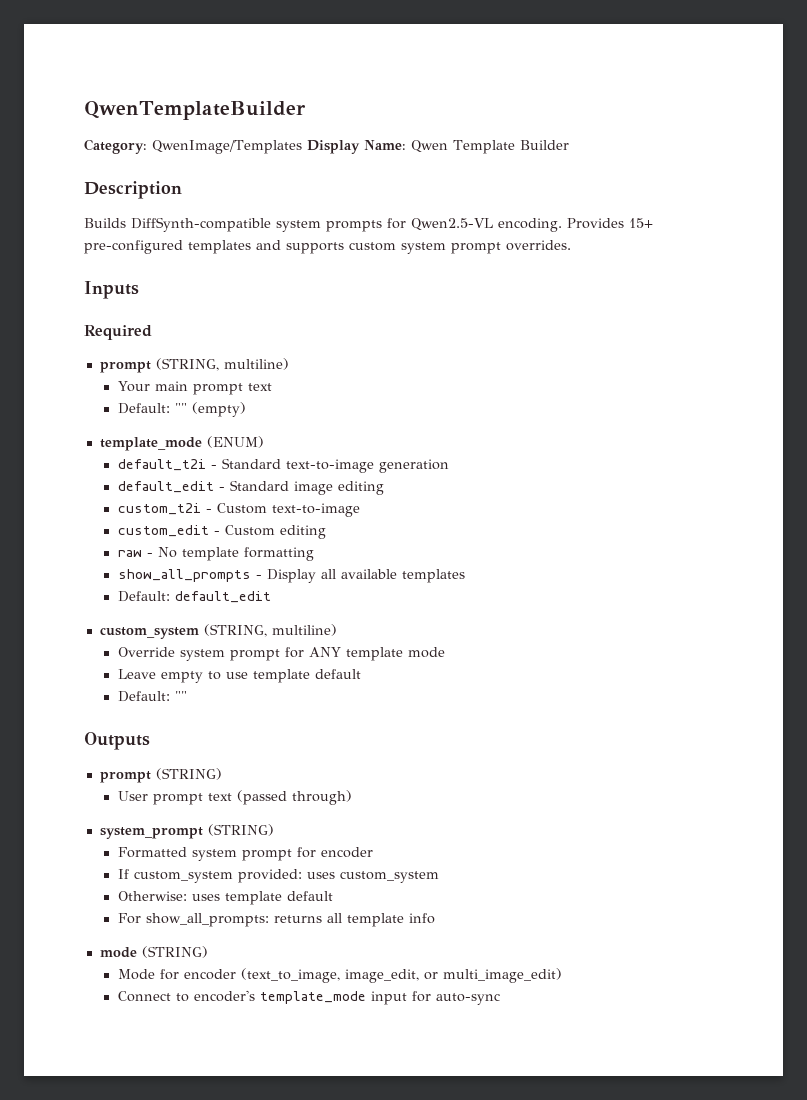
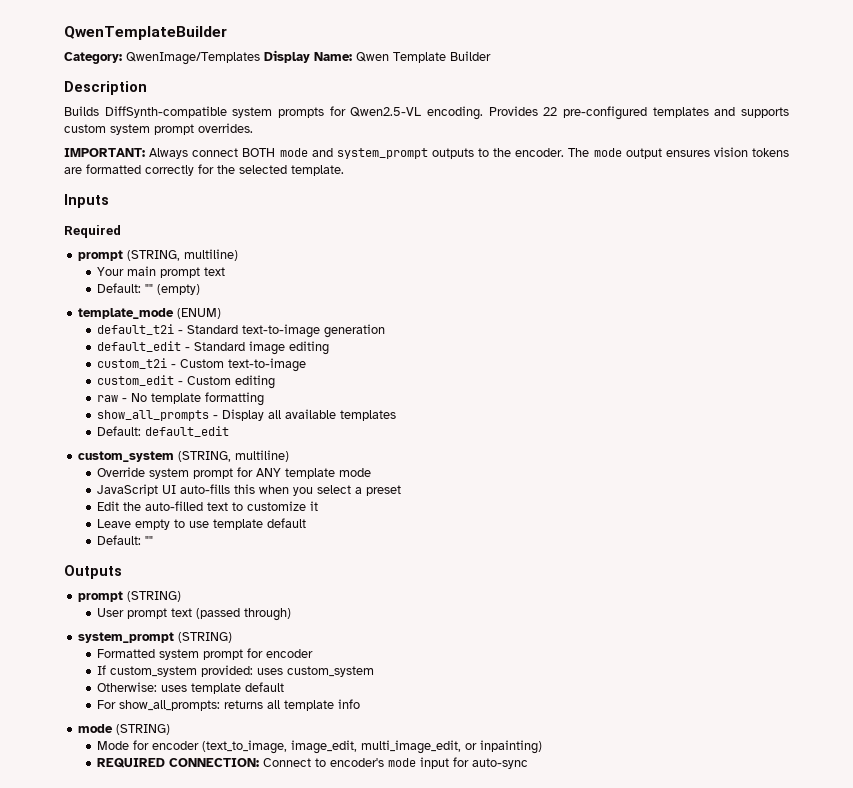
- Provides 15+ pre-configured templates and supports custom system prompt overrides.
+ Provides 22 pre-configured templates and supports custom system prompt overrides.
+ IMPORTANT: Always connect BOTH mode and system_prompt outputs to the encoder. The mode output ensures vision tokens are formatted correctly for the selected template.
+ JavaScript UI auto-fills this when you select a preset
+ Edit the auto-filled text to customize it
- Mode for encoder (text_to_image, image_edit, or multi_image_edit)
- Connect to encoder's template_mode input for auto-sync
+ Mode for encoder (text_to_image, image_edit, multi_image_edit, or inpainting)
+ REQUIRED CONNECTION: Connect to encoder's mode input for auto-sync

